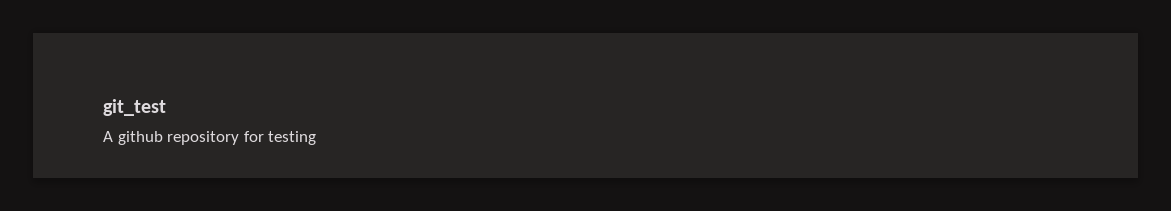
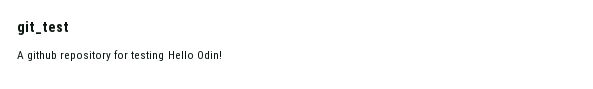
- A github repository for testing
+ A github repository for testing Hello Odin!

